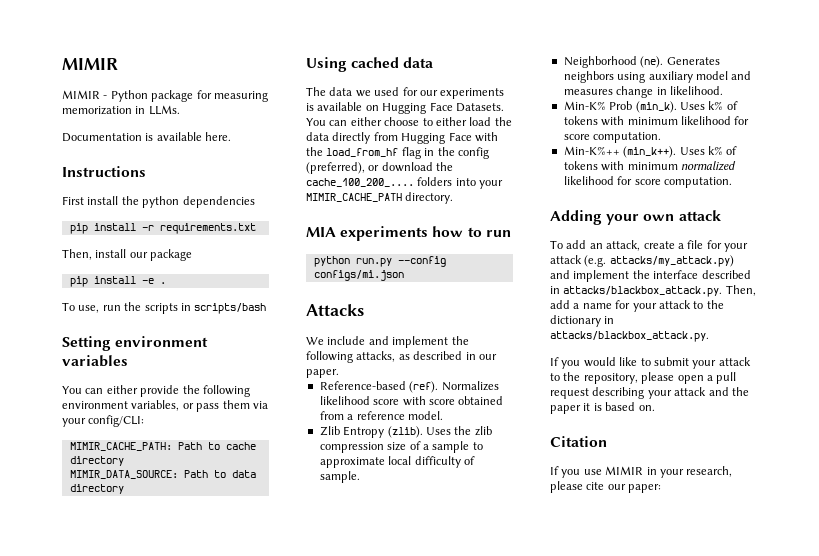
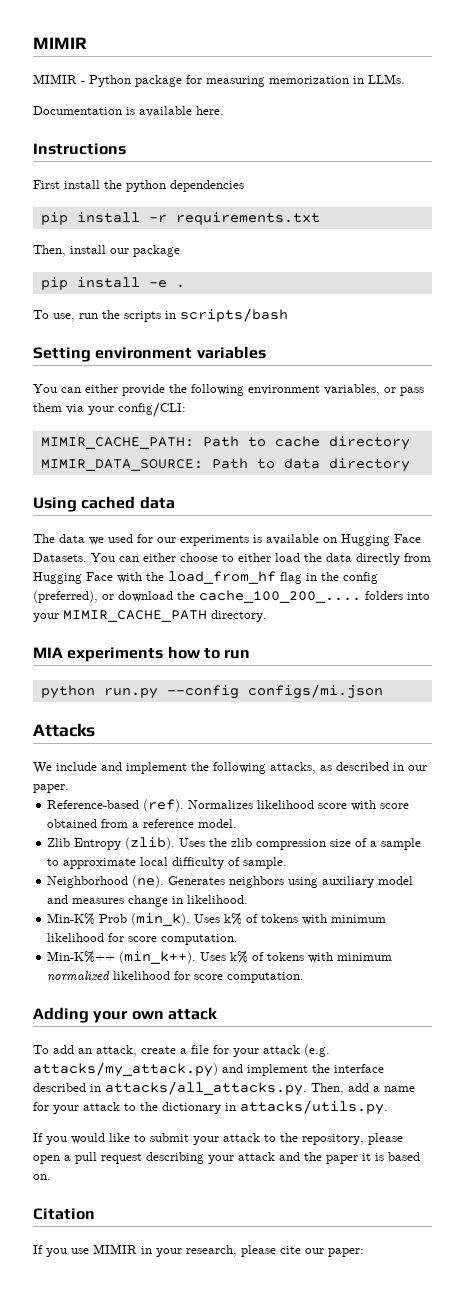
- To add an attack, create a file for your attack (e.g. attacks/my_attack.py) and implement the interface described in attacks/blackbox_attack.py. Then, add a name for your attack to the dictionary in attacks/blackbox_attack.py.
+ To add an attack, create a file for your attack (e.g. attacks/my_attack.py) and implement the interface described in attacks/all_attacks.py. Then, add a name for your attack to the dictionary in attacks/utils.py.

